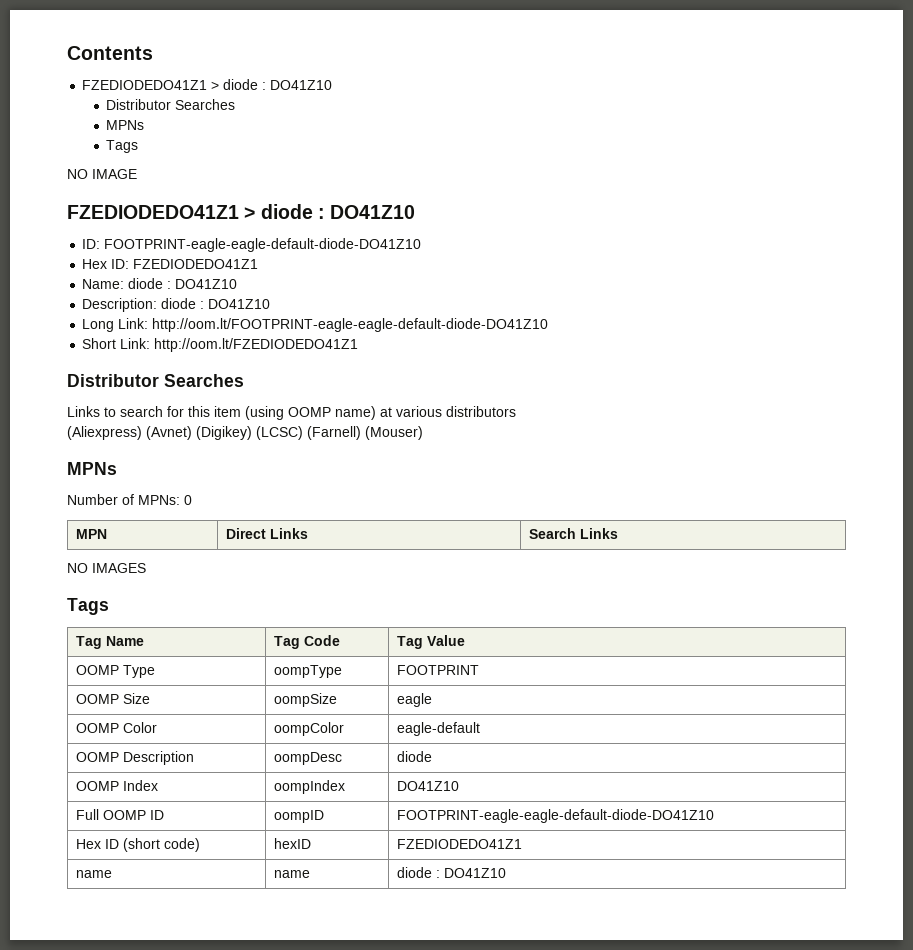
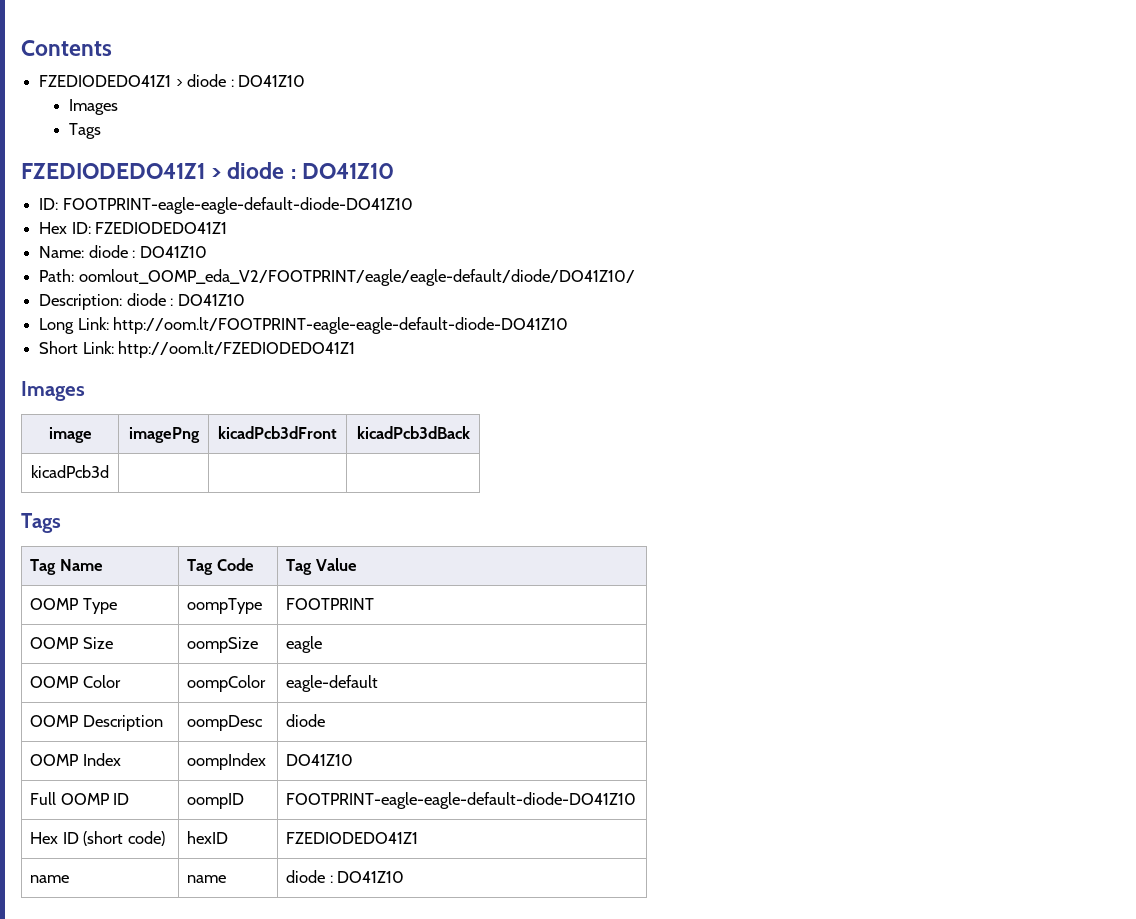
  Contents
  FZEDIODEDO41Z1 > diode : DO41Z10
- Distributor Searches
- MPNs
+ Images
  Tags
- NO IMAGE
+ Path: oomlout_OOMP_eda_V2/FOOTPRINT/eagle/eagle-default/diode/DO41Z10/
  Short Link: http://oom.lt/FZEDIODEDO41Z1
- Distributor Searches
- Links to search for this item (using OOMP name) at various distributors
- (Aliexpress) (Avnet) (Digikey) (LCSC) (Farnell) (Mouser)
- MPNs
- Number of MPNs: 0
- MPN | Direct Links | Search Links
- NO IMAGES
+ Images
+ image | imagePng | kicadPcb3dFront | kicadPcb3dBack
+ kicadPcb3d | | |

